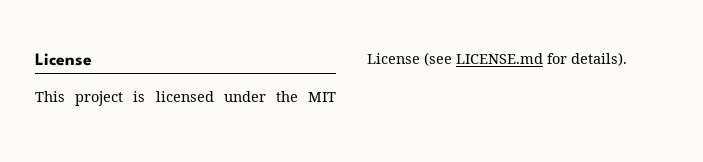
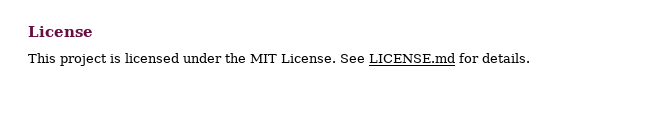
- This project is licensed under the MIT License (see LICENSE.md for details).
+ This project is licensed under the MIT License. See LICENSE.md for details.

